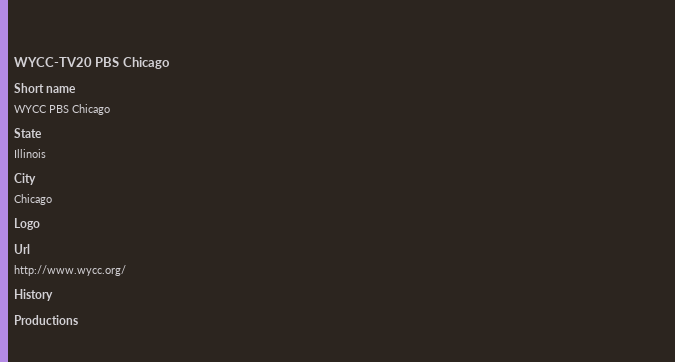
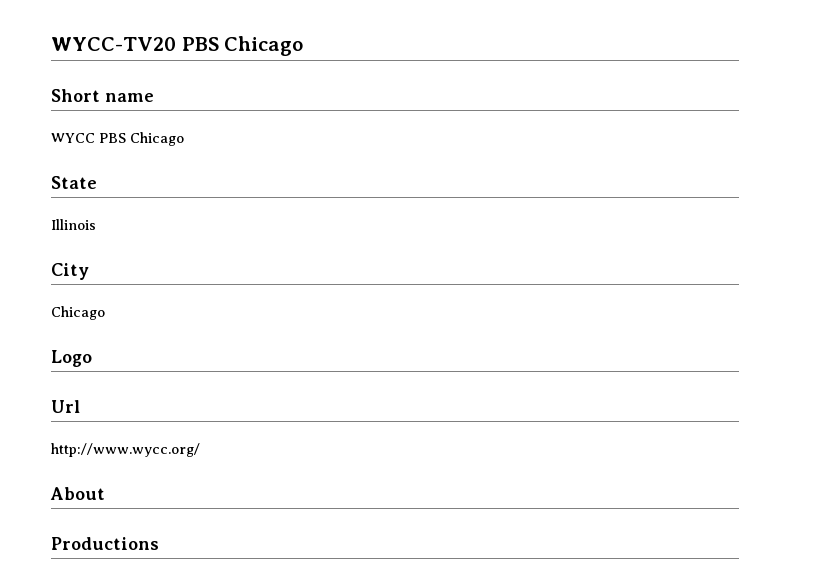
- History
+ About

